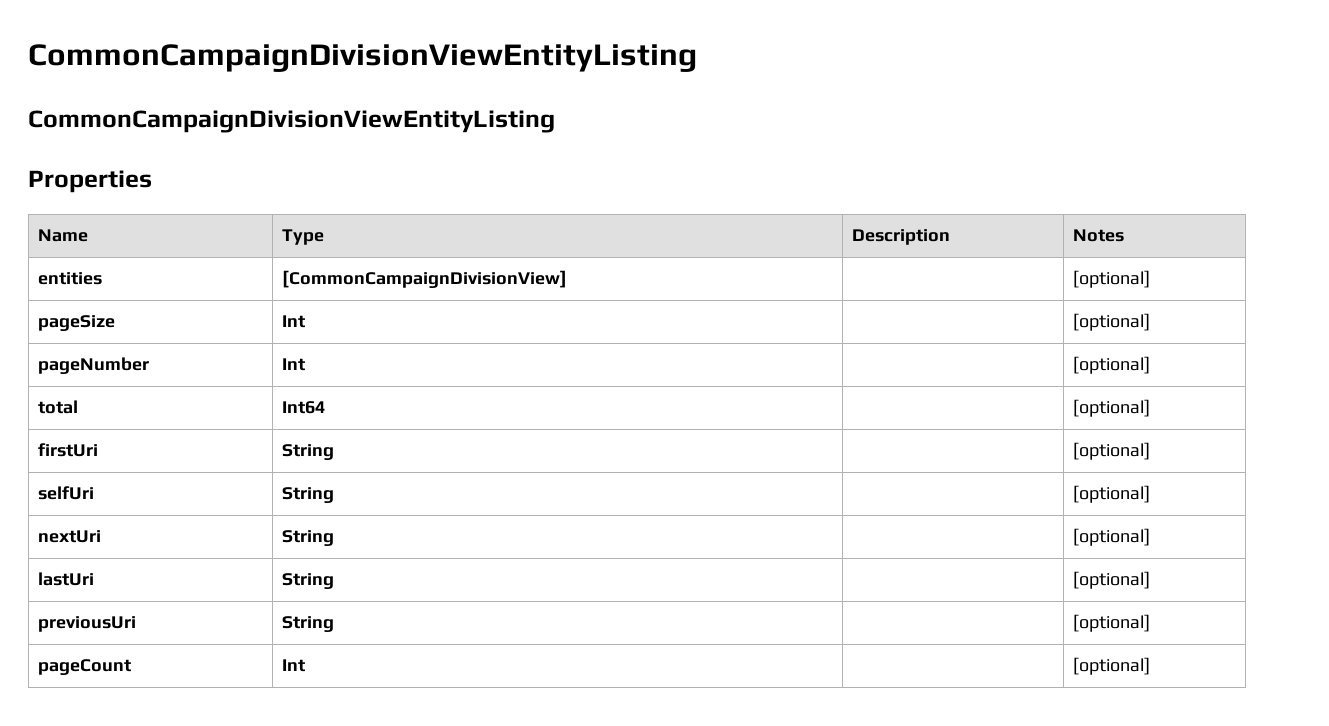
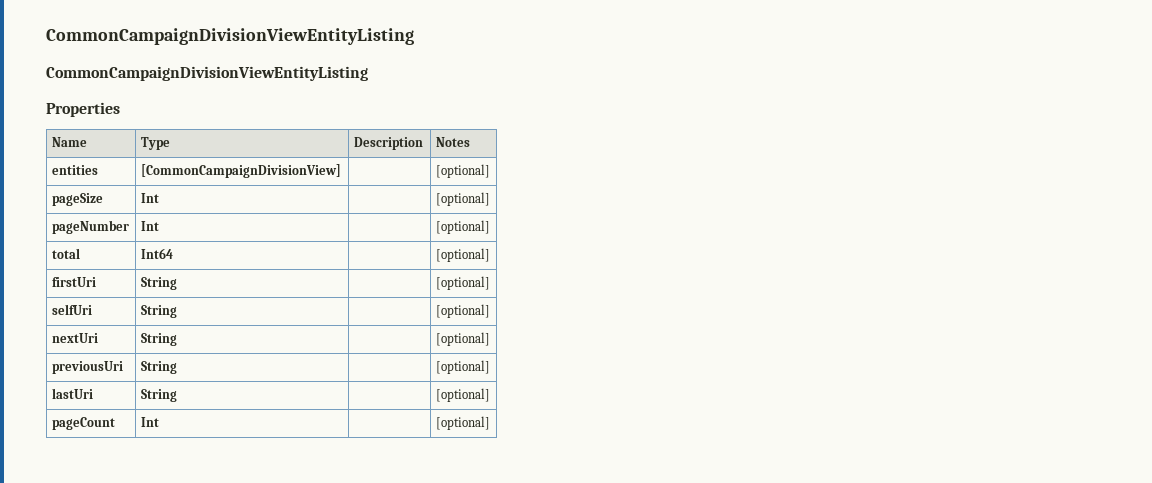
+ previousUri | String | | [optional]
  lastUri | String | | [optional]
- previousUri | String | | [optional]

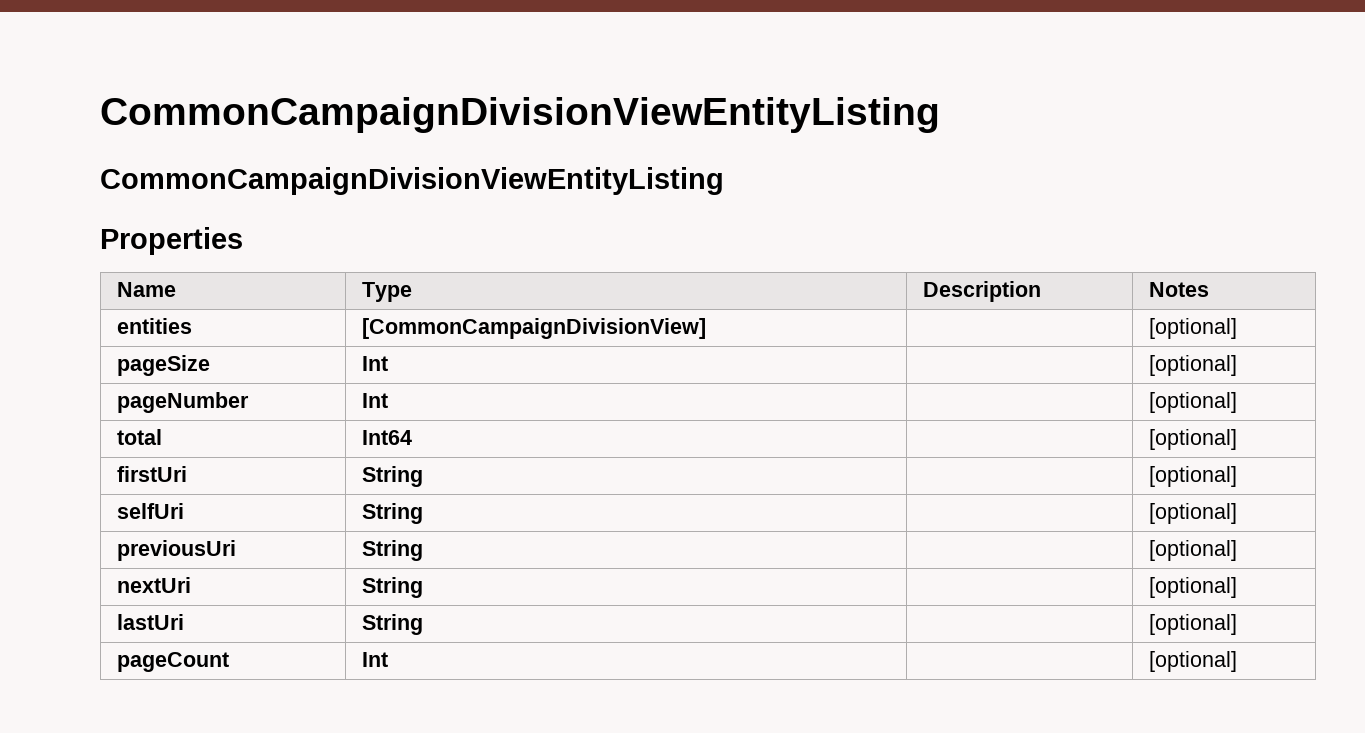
+ previousUri | String | | [optional]
  nextUri | String | | [optional]
- previousUri | String | | [optional]

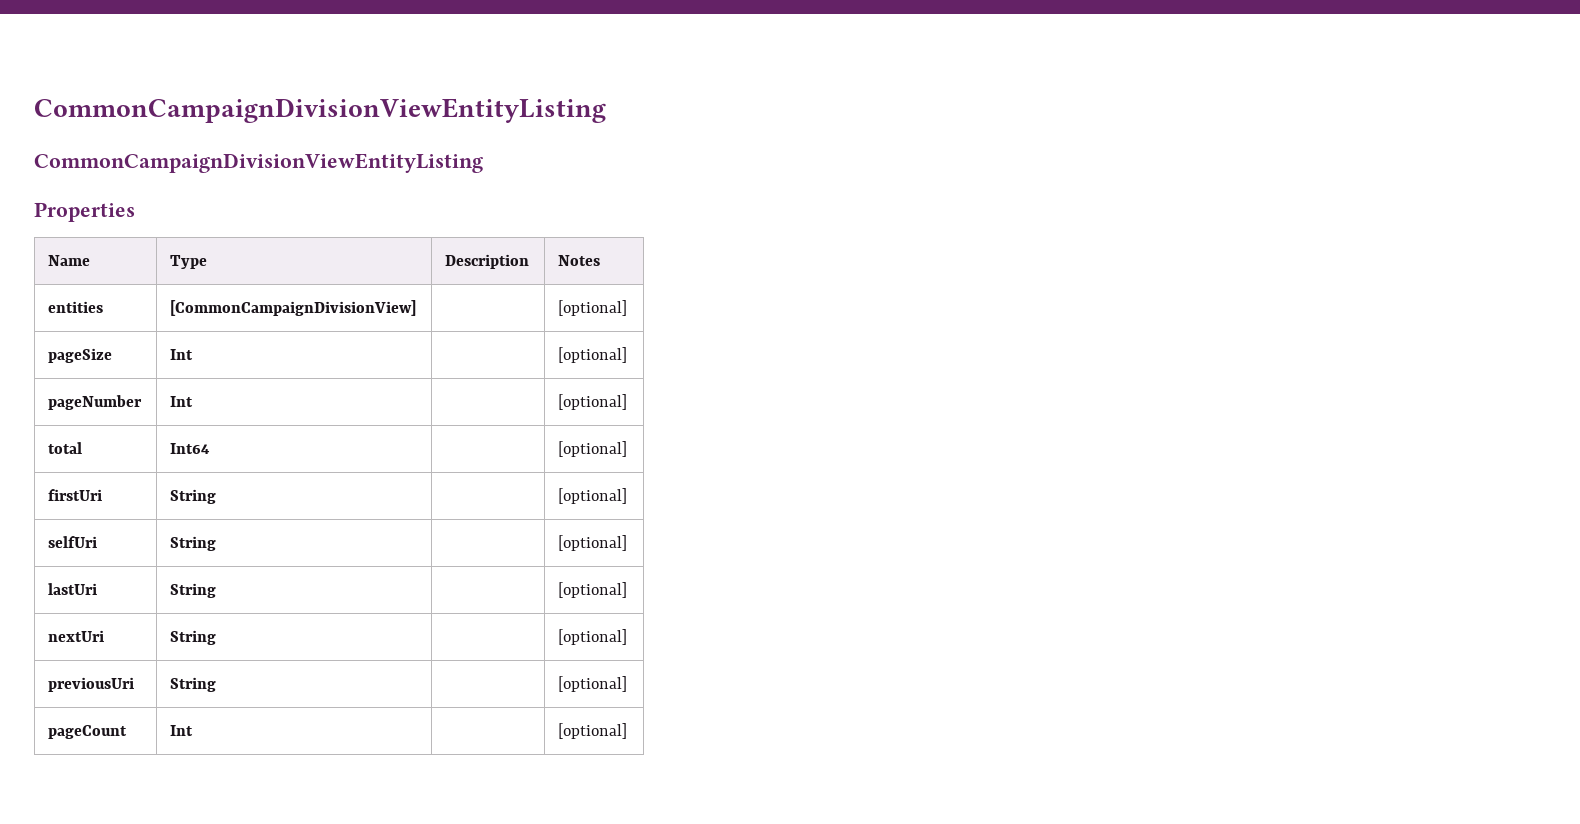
- previousUri | String | | [optional]
+ lastUri | String | | [optional]
- lastUri | String | | [optional]
+ previousUri | String | | [optional]

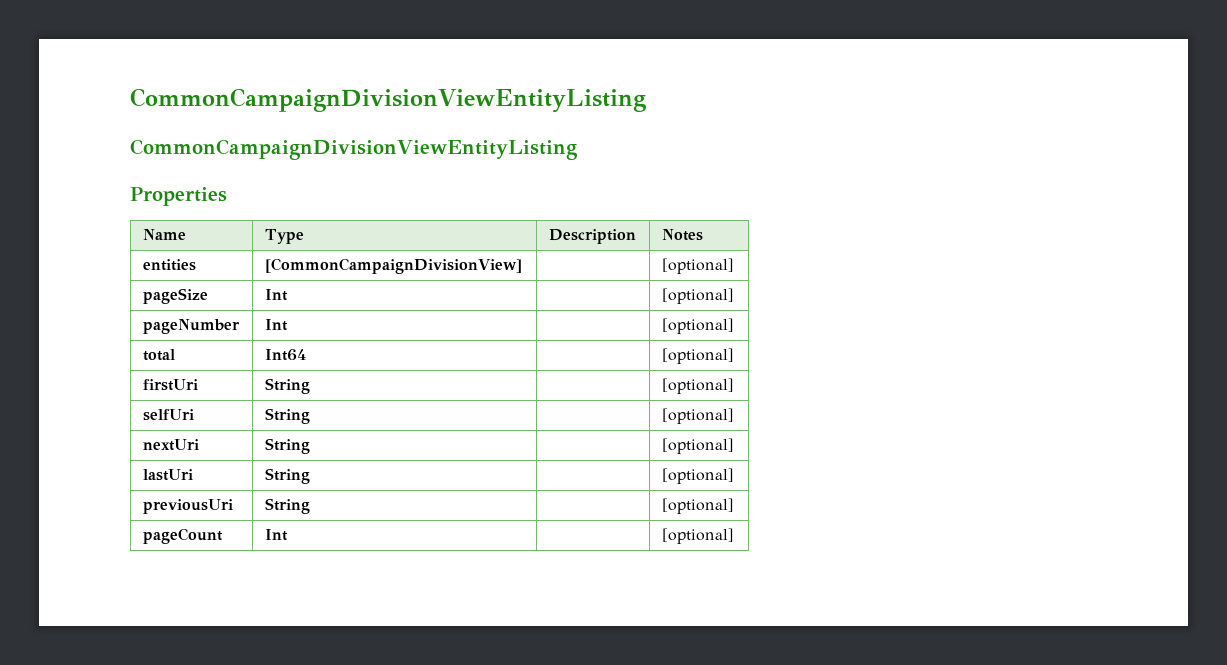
+ nextUri | String | | [optional]
  lastUri | String | | [optional]
- nextUri | String | | [optional]

